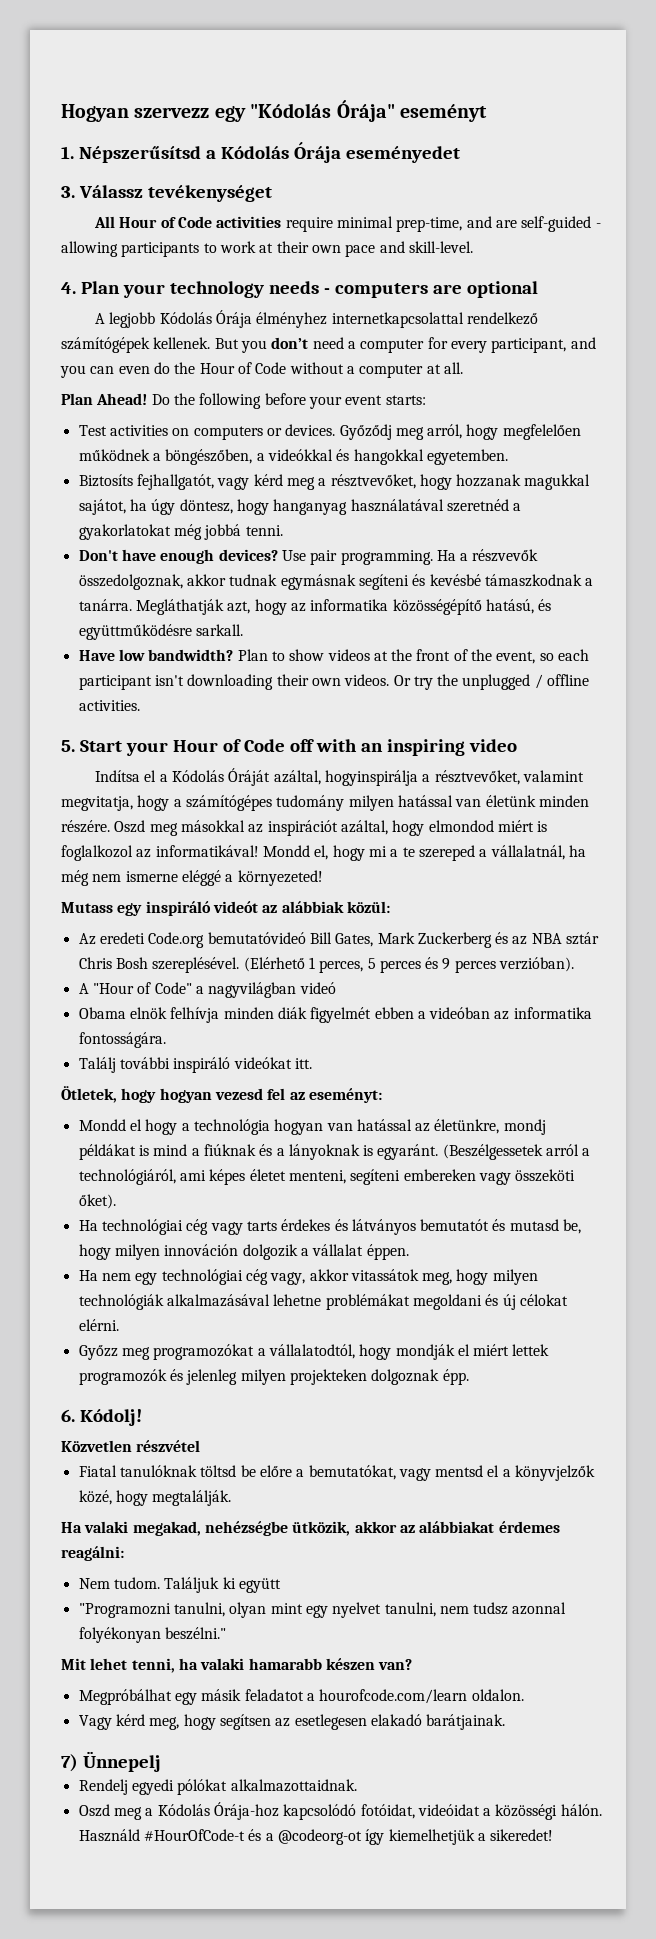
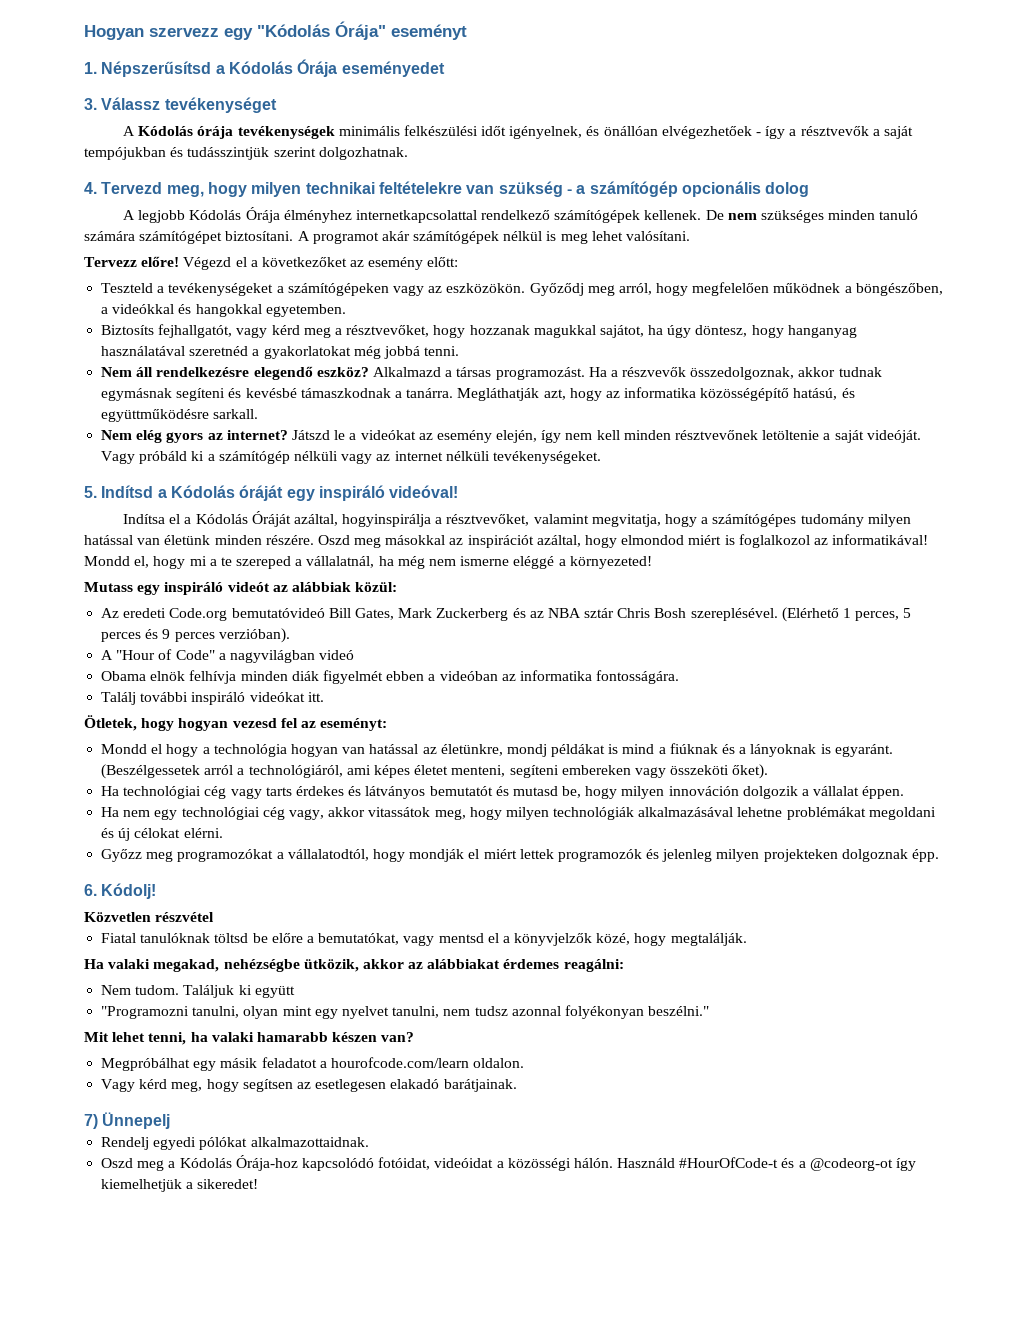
- All Hour of Code activities require minimal prep-time, and are self-guided - allowing participants to work at their own pace and skill-level.
- 4. Plan your technology needs - computers are optional
+ A Kódolás órája tevékenységek minimális felkészülési időt igényelnek, és önállóan elvégezhetőek - így a résztvevők a saját tempójukban és tudásszintjük szerint dolgozhatnak.
+ 4. Tervezd meg, hogy milyen technikai feltételekre van szükség - a számítógép opcionális dolog
- But you don’t need a computer for every participant, and you can even do the Hour of Code without a computer at all.
- Plan Ahead! Do the following before your event starts:
- Test activities on computers or devices.
+ De nem szükséges minden tanuló számára számítógépet biztosítani. A programot akár számítógépek nélkül is meg lehet valósítani.
+ Tervezz előre! Végezd el a következőket az esemény előtt:
+ Teszteld a tevékenységeket a számítógépeken vagy az eszközökön.
- Don't have enough devices? Use pair programming.
+ Nem áll rendelkezésre elegendő eszköz? Alkalmazd a társas programozást.
- Have low bandwidth? Plan to show videos at the front of the event, so each participant isn't downloading their own videos. Or try the unplugged / offline activities.
- 5. Start your Hour of Code off with an inspiring video
+ Nem elég gyors az internet? Játszd le a videókat az esemény elején, így nem kell minden résztvevőnek letöltenie a saját videóját. Vagy próbáld ki a számítógép nélküli vagy az internet nélküli tevékenységeket.
+ 5. Indítsd a Kódolás óráját egy inspiráló videóval!

